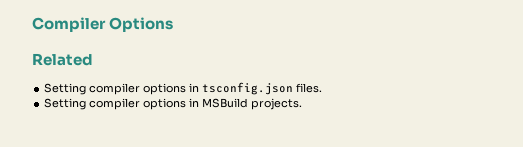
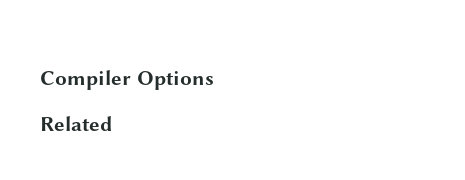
- Setting compiler options in tsconfig.json files.
- Setting compiler options in MSBuild projects.

